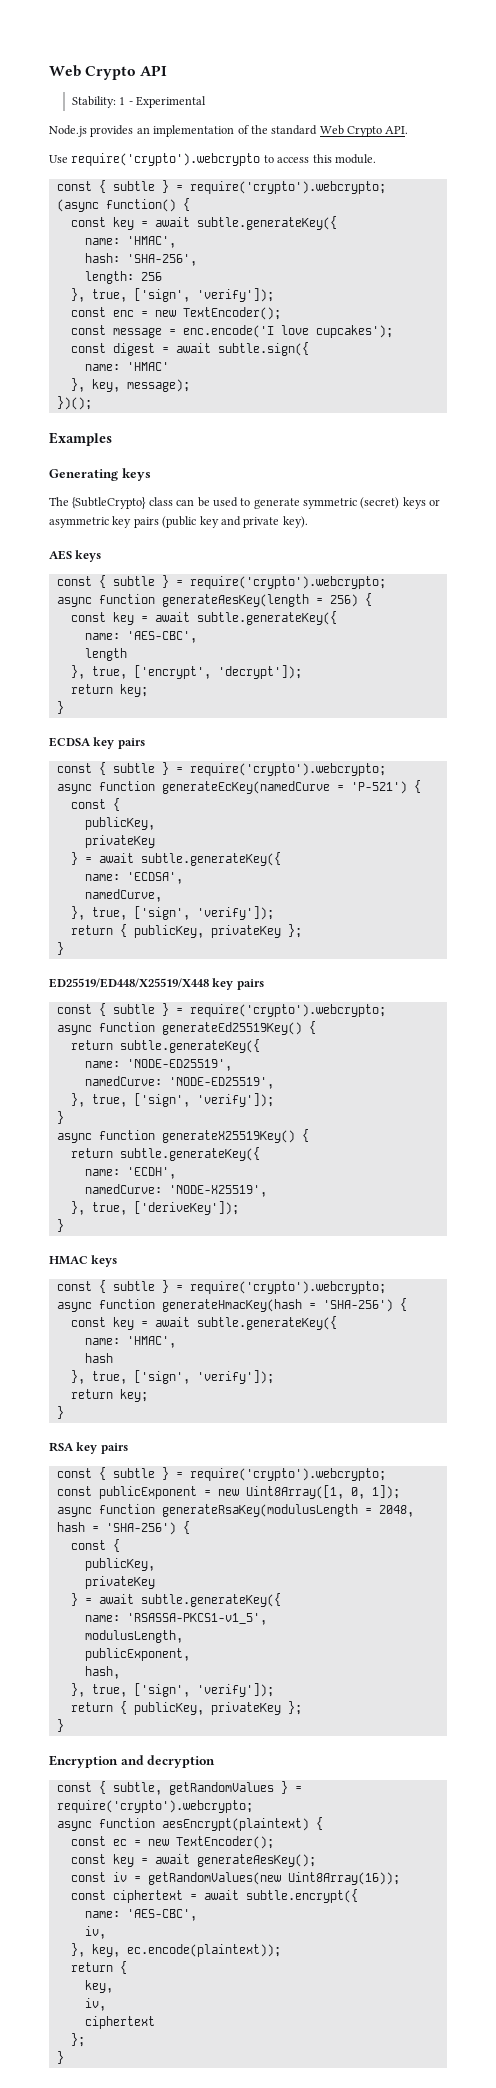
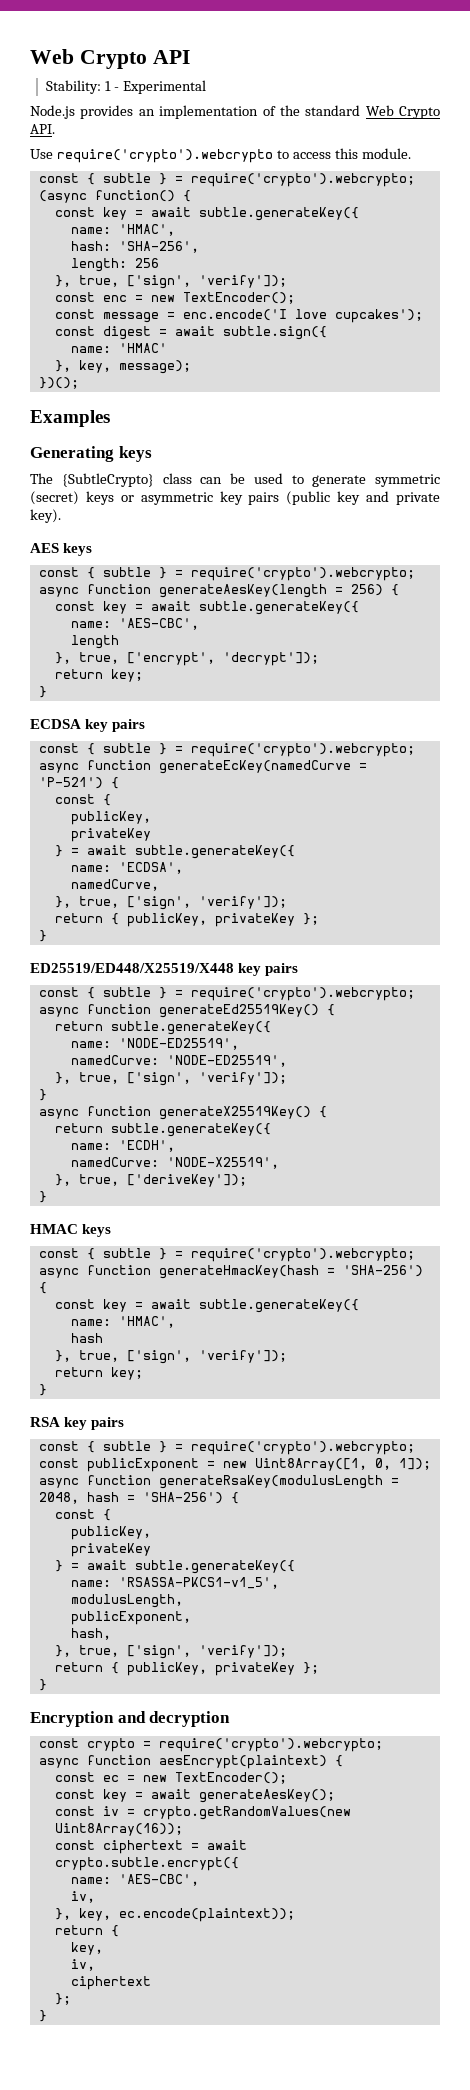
- const { subtle, getRandomValues } = require('crypto').webcrypto;
+ const crypto = require('crypto').webcrypto;
- const iv = getRandomValues(new Uint8Array(16));
+ const iv = crypto.getRandomValues(new Uint8Array(16));
- const ciphertext = await subtle.encrypt({
+ const ciphertext = await crypto.subtle.encrypt({

